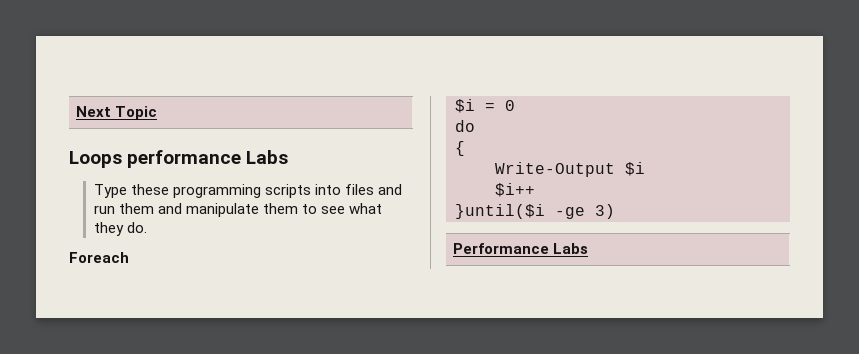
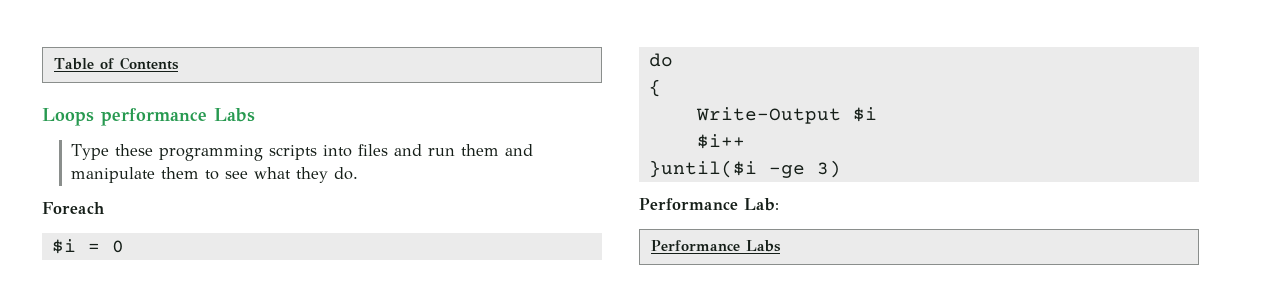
- Next Topic
+ Table of Contents
+ Performance Lab:

